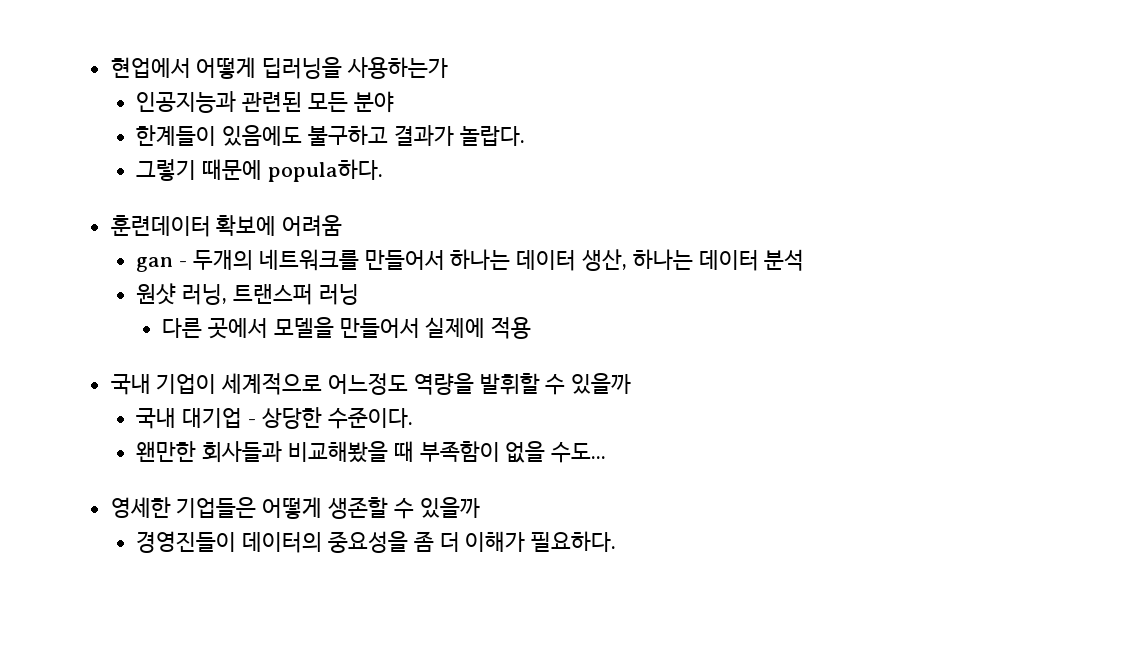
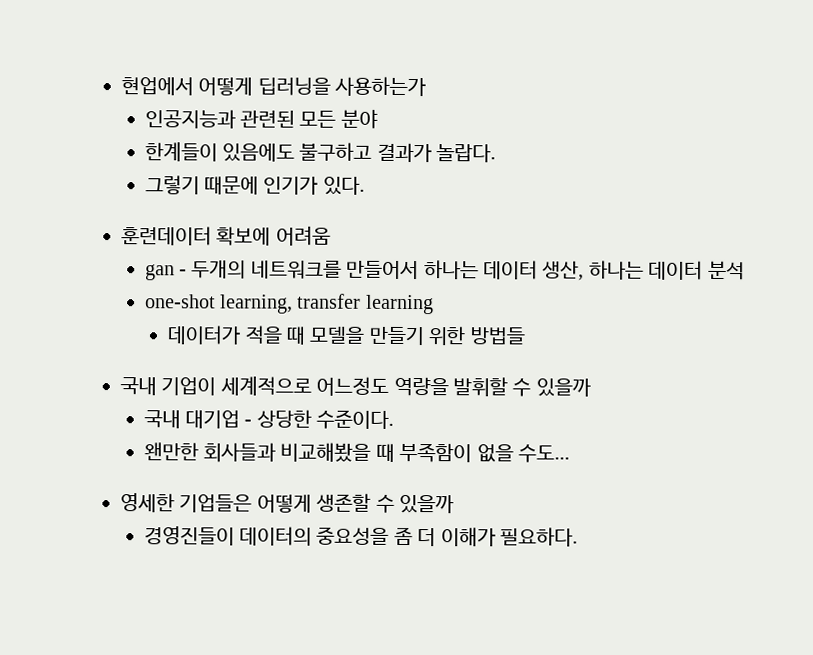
- 그렇기 때문에 popula하다.
+ 그렇기 때문에 인기가 있다.
- 원샷 러닝, 트랜스퍼 러닝
- 다른 곳에서 모델을 만들어서 실제에 적용
+ one-shot learning, transfer learning
+ 데이터가 적을 때 모델을 만들기 위한 방법들

